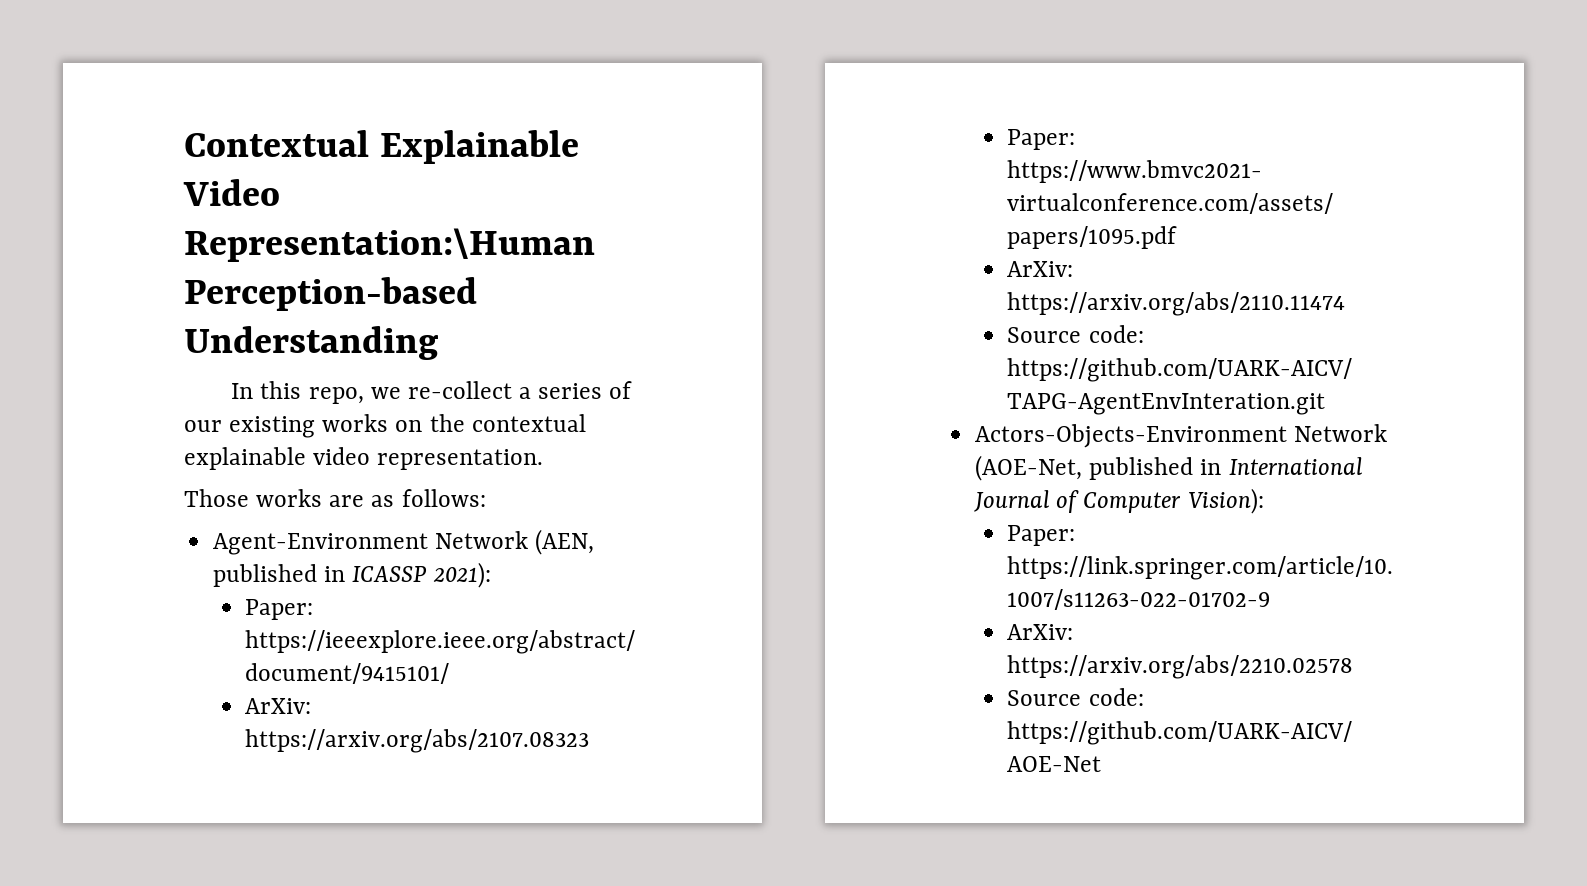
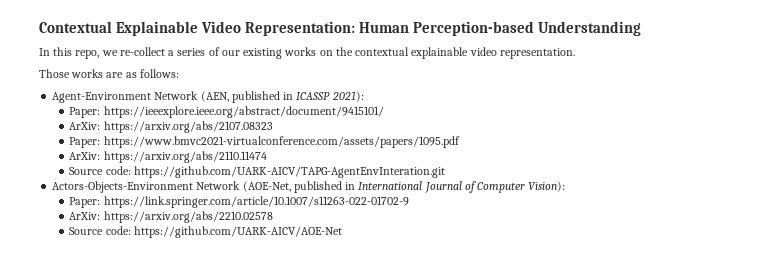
- Contextual Explainable Video Representation:\Human Perception-based Understanding
+ Contextual Explainable Video Representation: Human Perception-based Understanding

